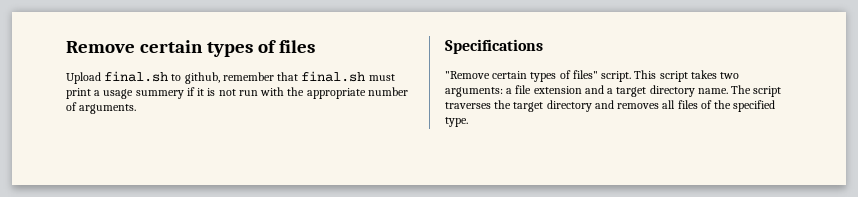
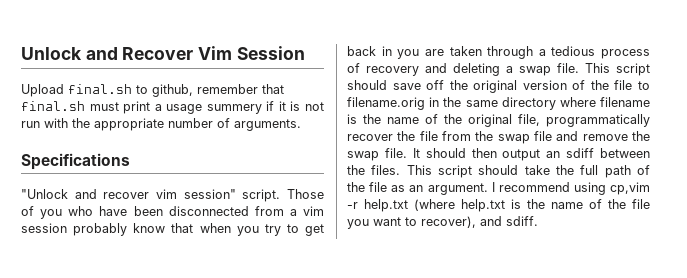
- Remove certain types of files
+ Unlock and Recover Vim Session
- "Remove certain types of files" script. This script takes two arguments: a file extension and a target directory name. The script traverses the target directory and removes all files of the specified type.
+ "Unlock and recover vim session" script. Those of you who have been disconnected from a vim session probably know that when you try to get back in you are taken through a tedious process of recovery and deleting a swap file. This script should save off the original version of the file to filename.orig in the same directory where filename is the name of the original file, programmatically recover the file from the swap file and remove the swap file. It should then output an sdiff between the files. This script should take the full path of the file as an argument. I recommend using cp,vim -r help.txt (where help.txt is the name of the file you want to recover), and sdiff.

